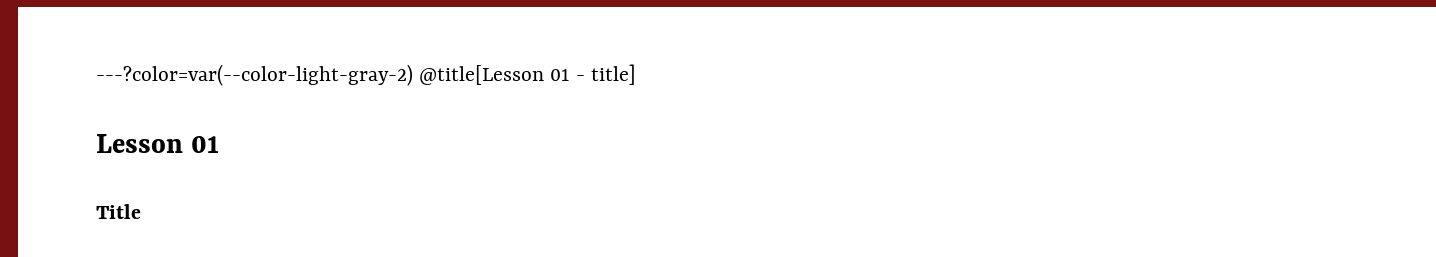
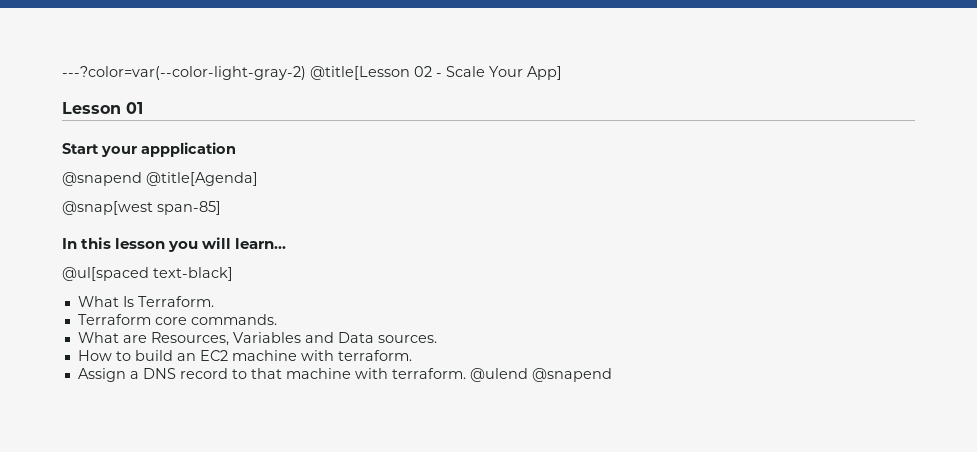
- ---?color=var(--color-light-gray-2) @title[Lesson 01 - title]
+ ---?color=var(--color-light-gray-2) @title[Lesson 02 - Scale Your App]
  Lesson 01
- Title
+ Start your appplication
+ @snapend @title[Agenda]
+ @snap[west span-85]
+ In this lesson you will learn...
+ @ul[spaced text-black]
+ What Is Terraform.
+ Terraform core commands.
+ What are Resources, Variables and Data sources.
+ How to build an EC2 machine with terraform.
+ Assign a DNS record to that machine with terraform. @ulend @snapend

